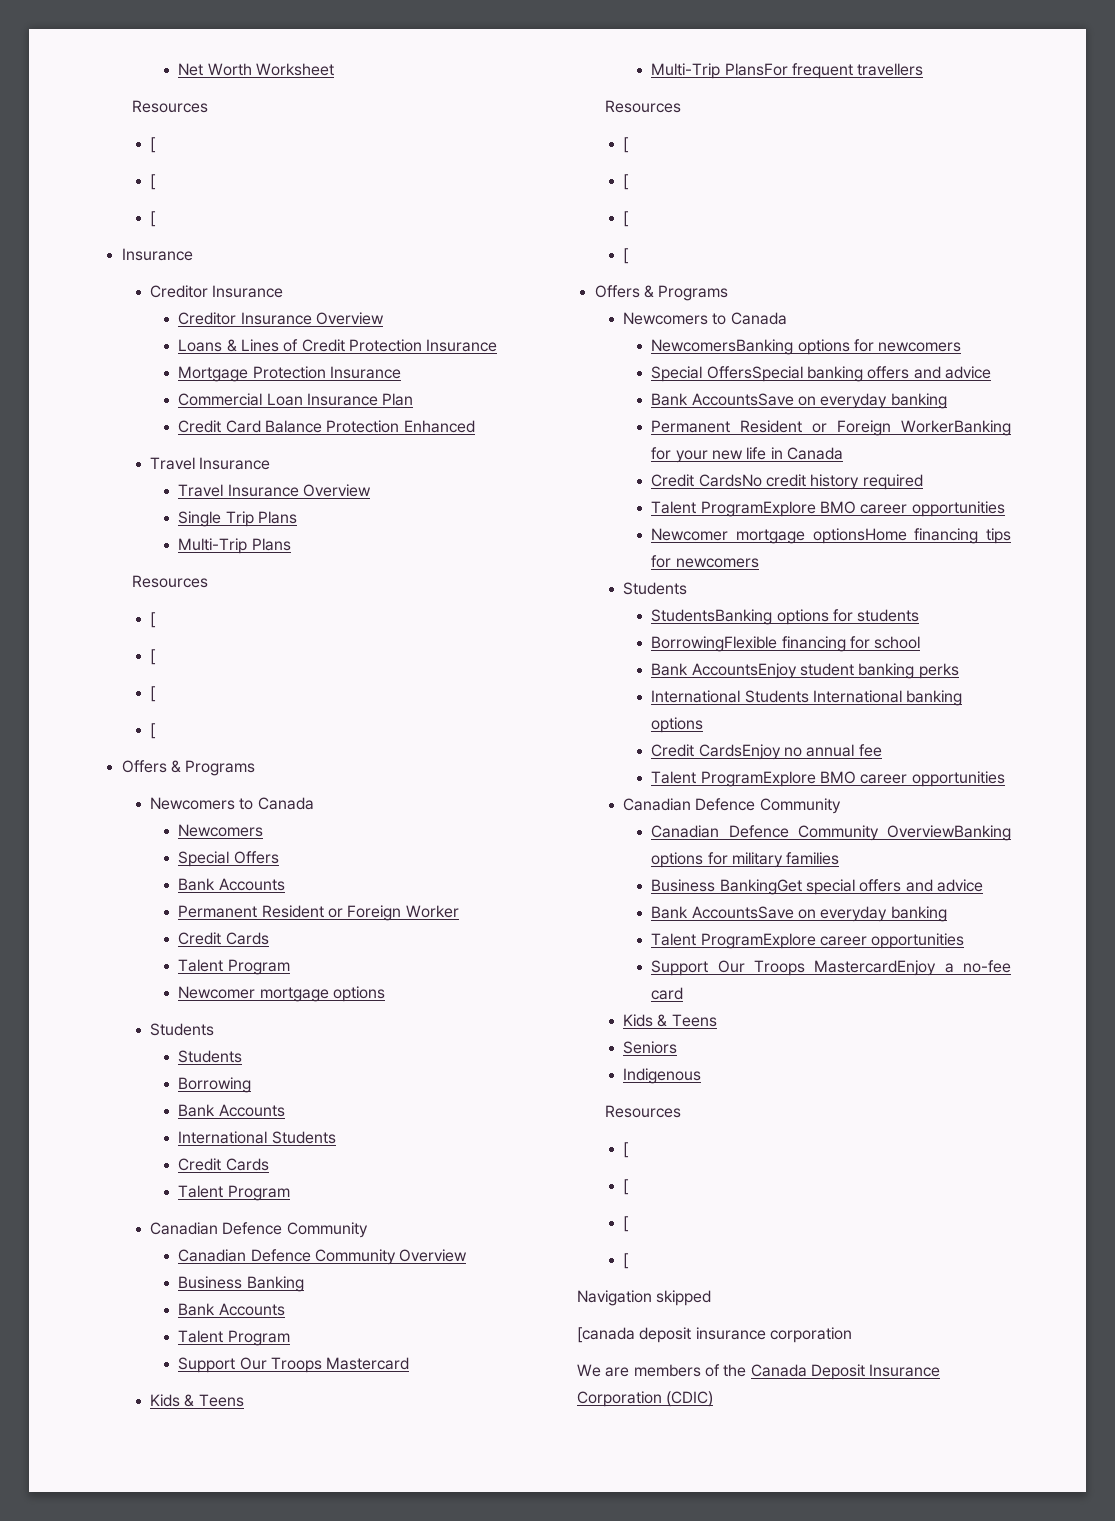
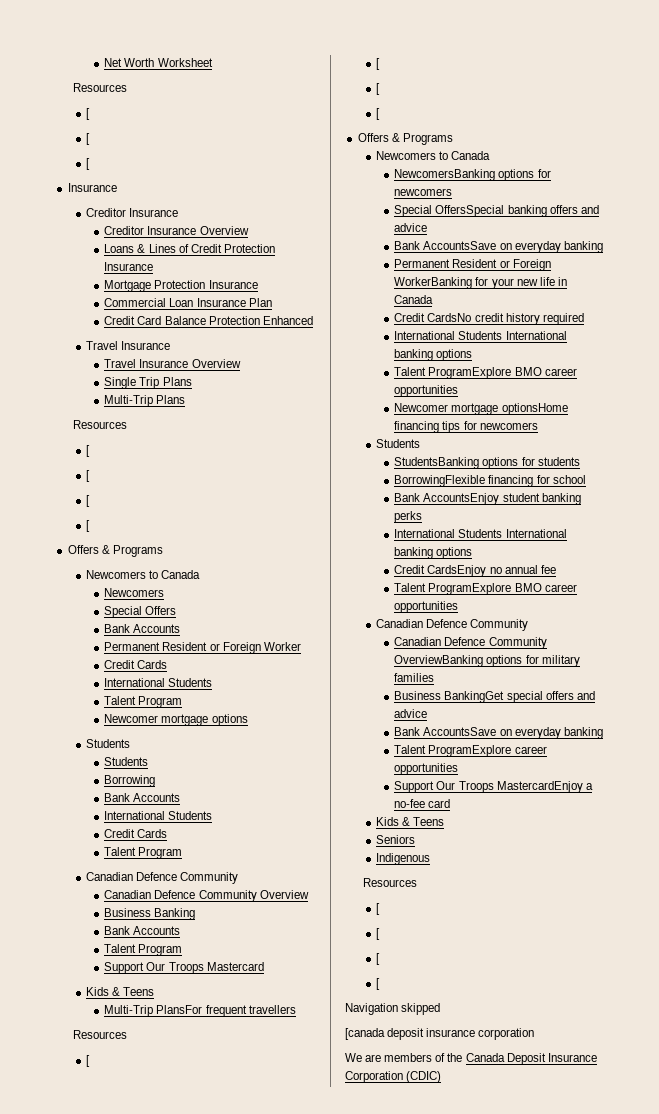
  Permanent Resident or Foreign Worker
  Credit Cards
+ International Students
  Credit CardsNo credit history required
+ International Students International banking options

